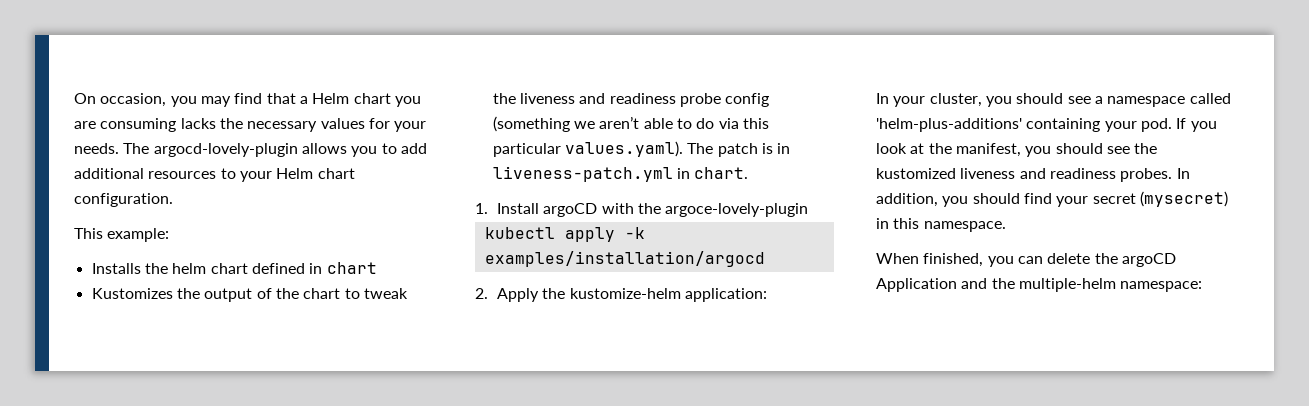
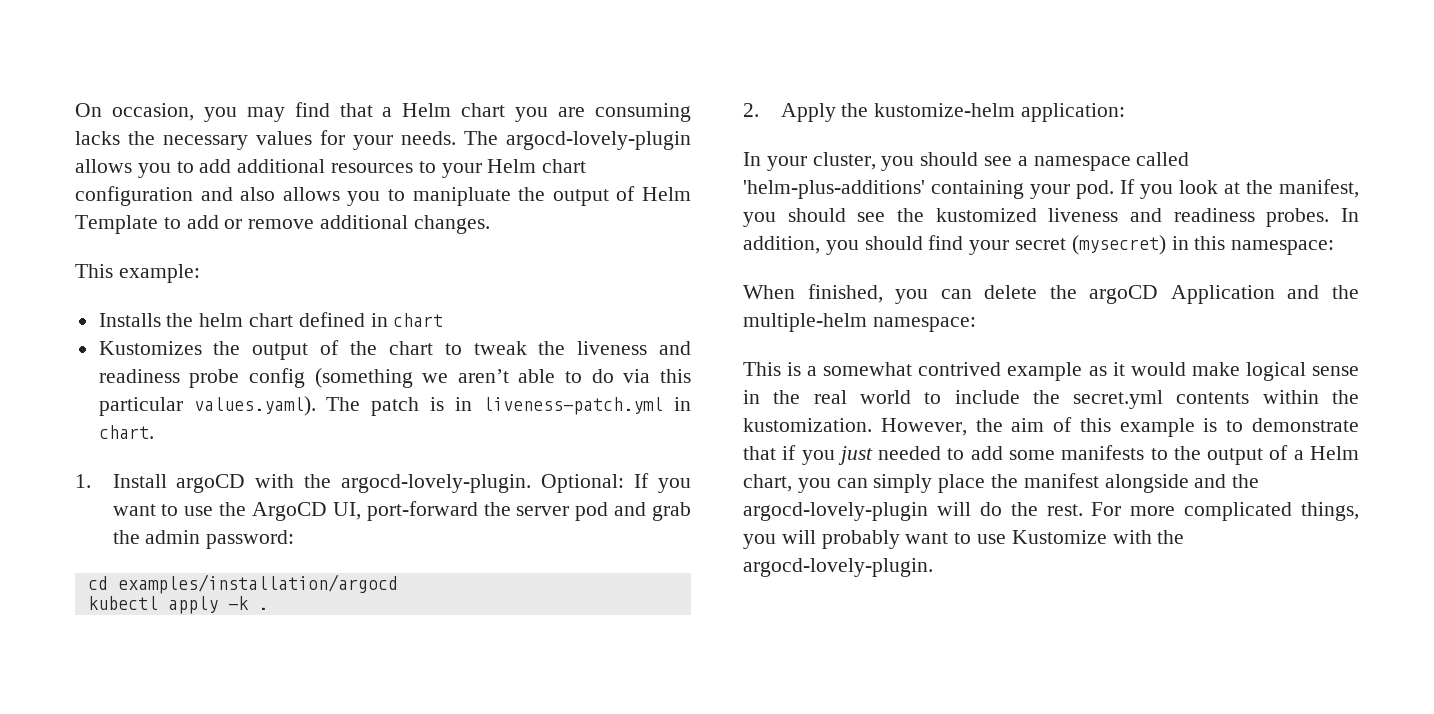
- The argocd-lovely-plugin allows you to add additional resources to your Helm chart configuration.
+ The argocd-lovely-plugin allows you to add additional resources to your Helm chart configuration and also allows you to manipluate the output of Helm Template to add or remove additional changes.
- 1. Install argoCD with the argoce-lovely-plugin
+ 1. Install argoCD with the argocd-lovely-plugin. Optional: If you want to use the ArgoCD UI, port-forward the server pod and grab the admin password:
+ cd examples/installation/argocd
- kubectl apply -k examples/installation/argocd
+ kubectl apply -k .
- In addition, you should find your secret (mysecret) in this namespace.
+ In addition, you should find your secret (mysecret) in this namespace:
+ This is a somewhat contrived example as it would make logical sense in the real world to include the secret.yml contents within the kustomization. However, the aim of this example is to demonstrate that if you just needed to add some manifests to the output of a Helm chart, you can simply place the manifest alongside and the argocd-lovely-plugin will do the rest. For more complicated things, you will probably want to use Kustomize with the argocd-lovely-plugin.

